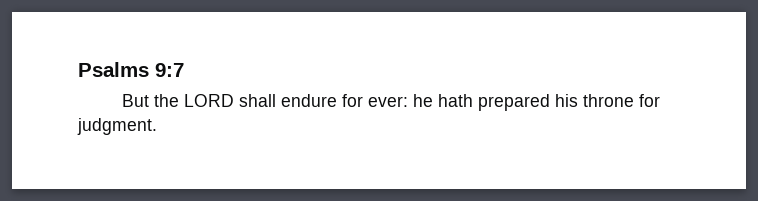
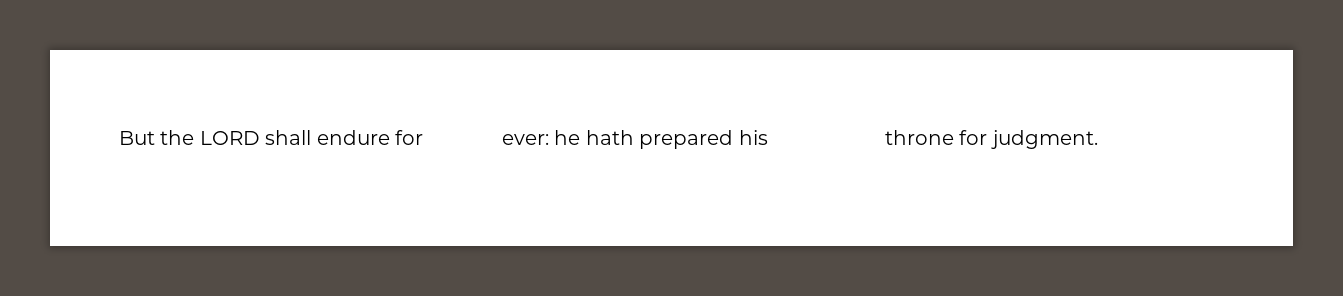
- Psalms 9:7

